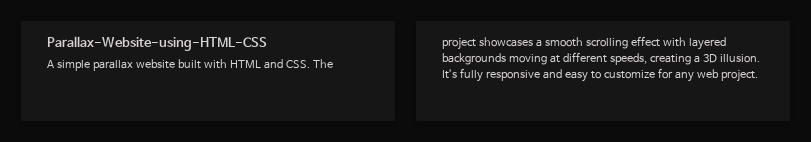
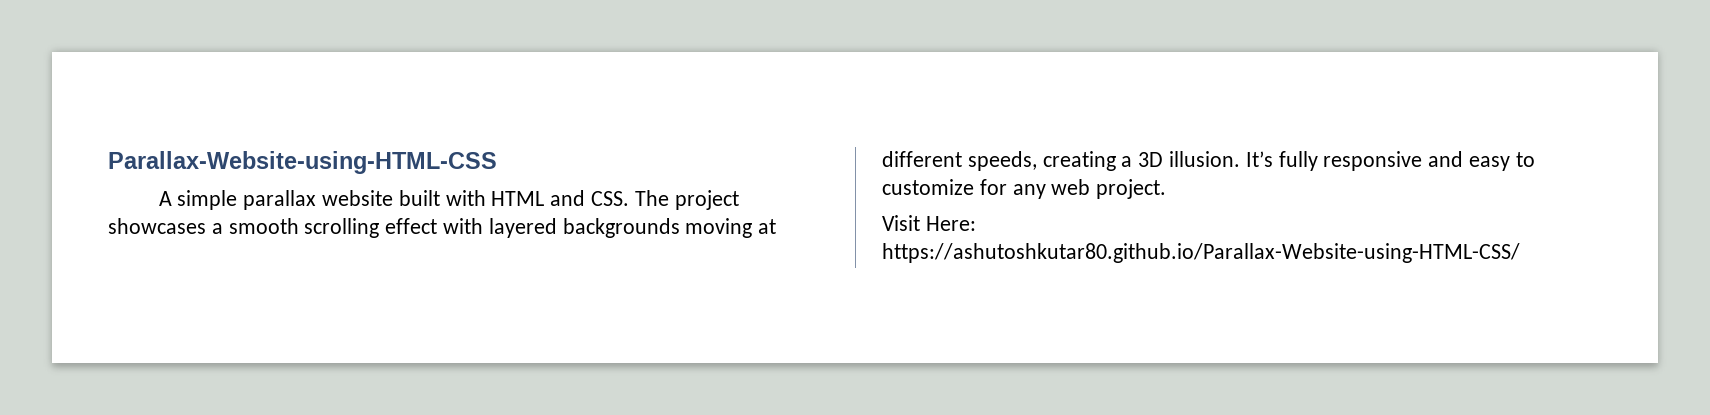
+ Visit Here: https://ashutoshkutar80.github.io/Parallax-Website-using-HTML-CSS/

